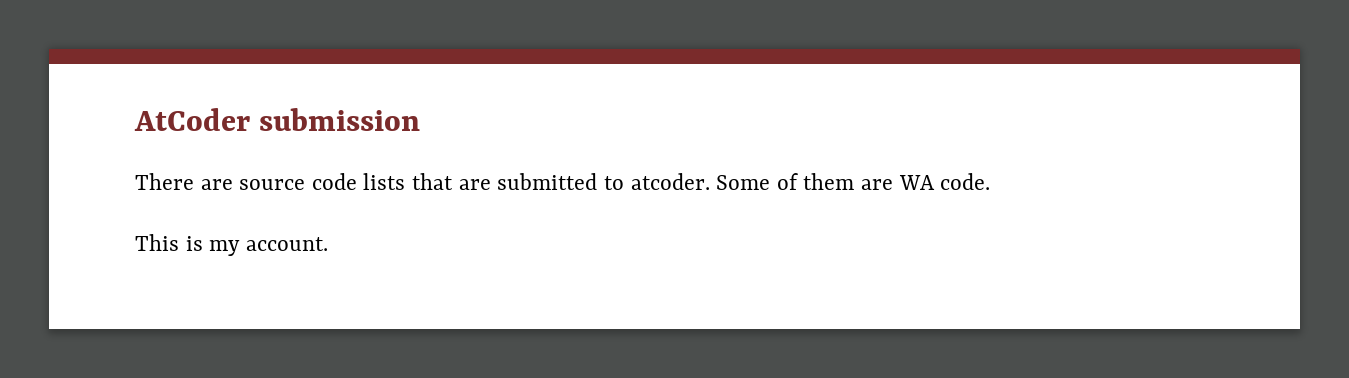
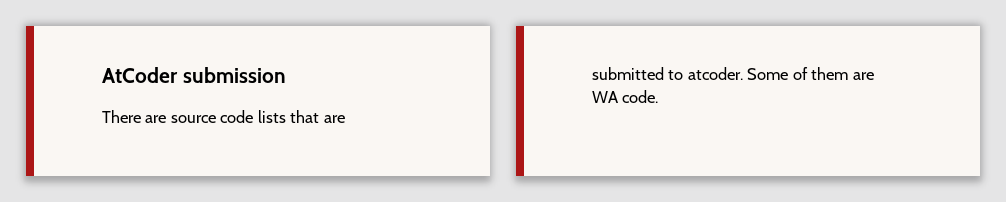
- This is my account.

